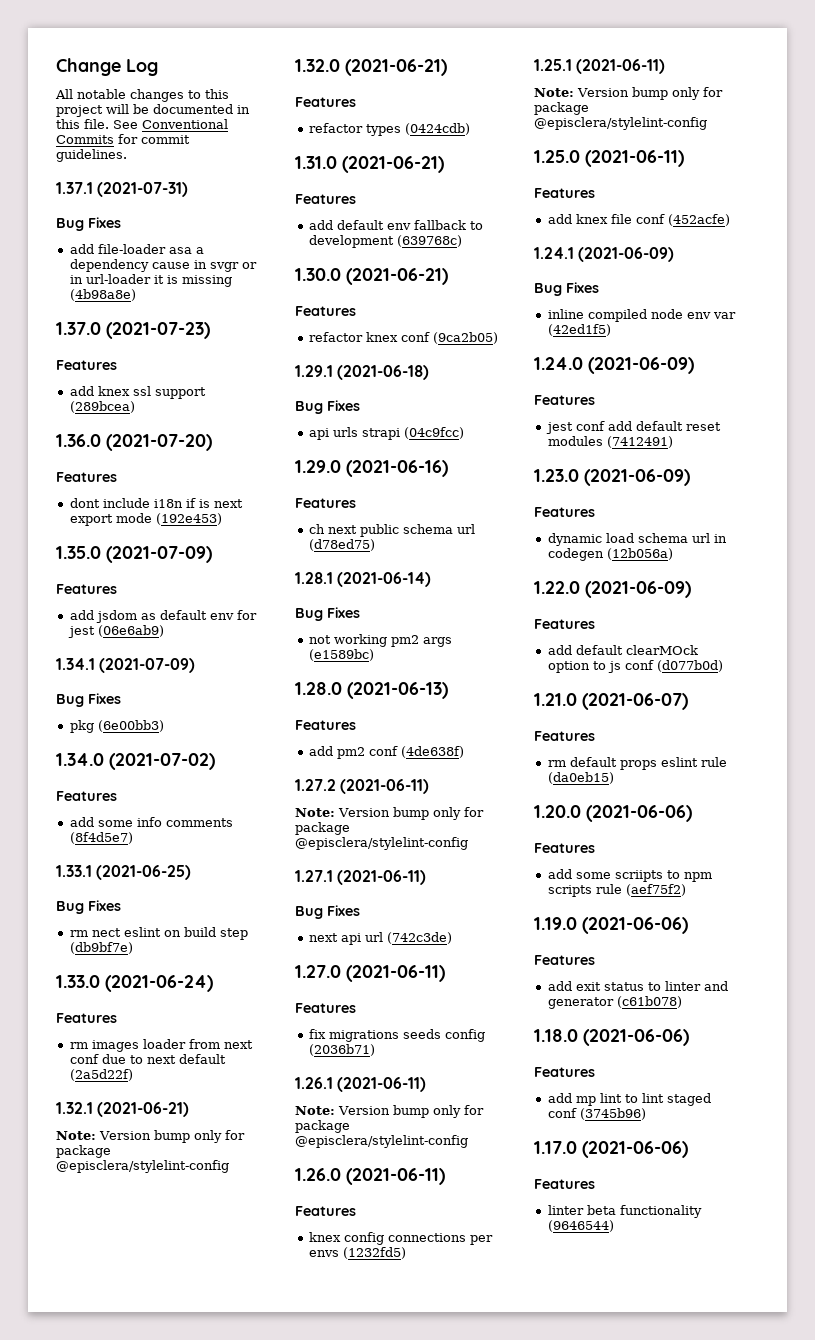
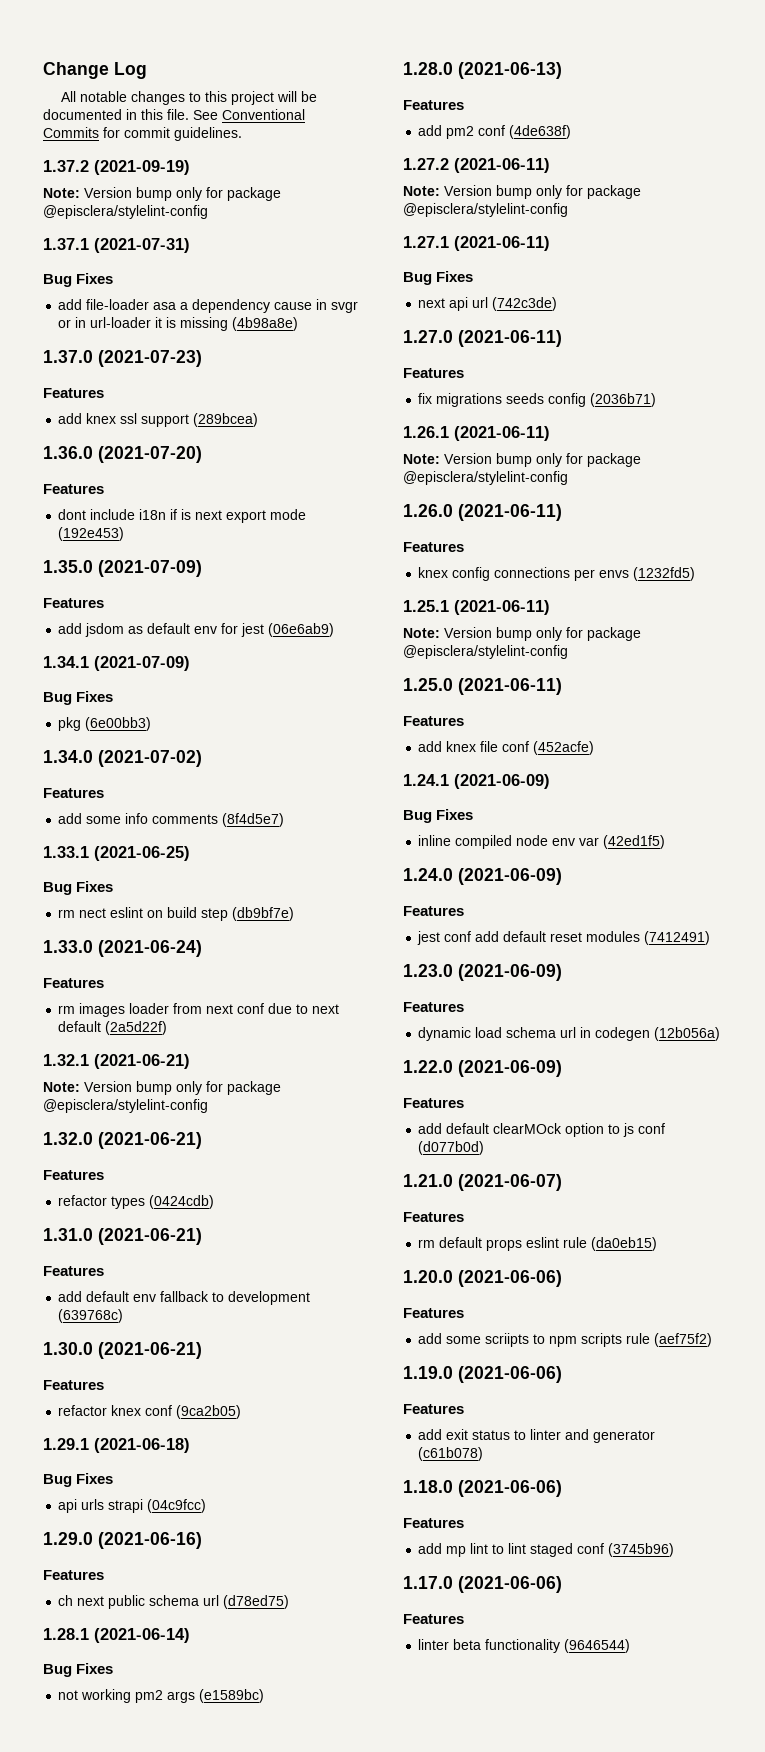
+ 1.37.2 (2021-09-19)
+ Note: Version bump only for package @episclera/stylelint-config

